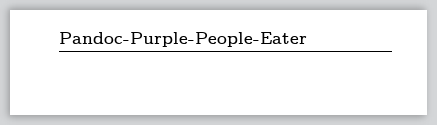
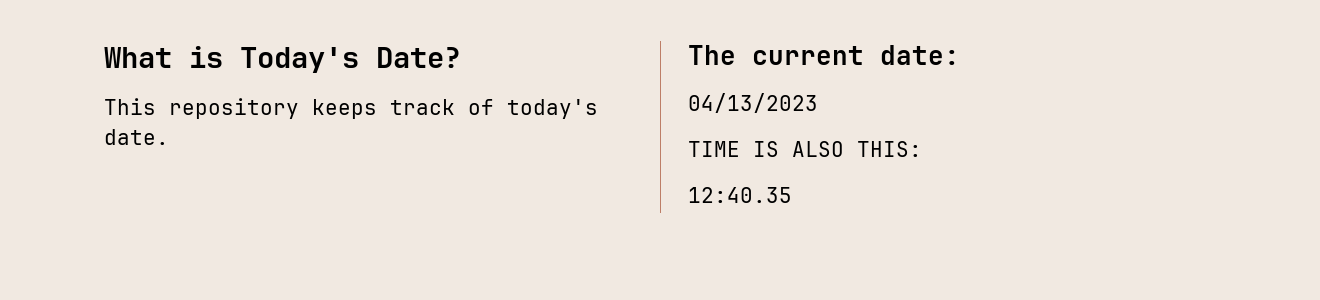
- Pandoc-Purple-People-Eater
+ What is Today's Date?
+ This repository keeps track of today's date.
+ The current date:
+ 04/13/2023
+ TIME IS ALSO THIS:
+ 12:40.35

